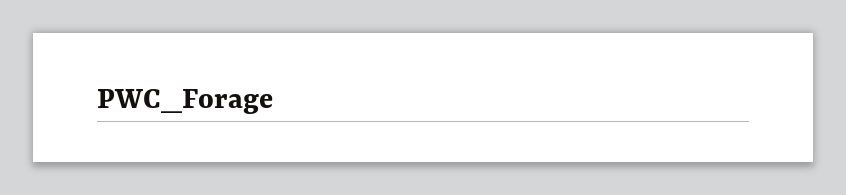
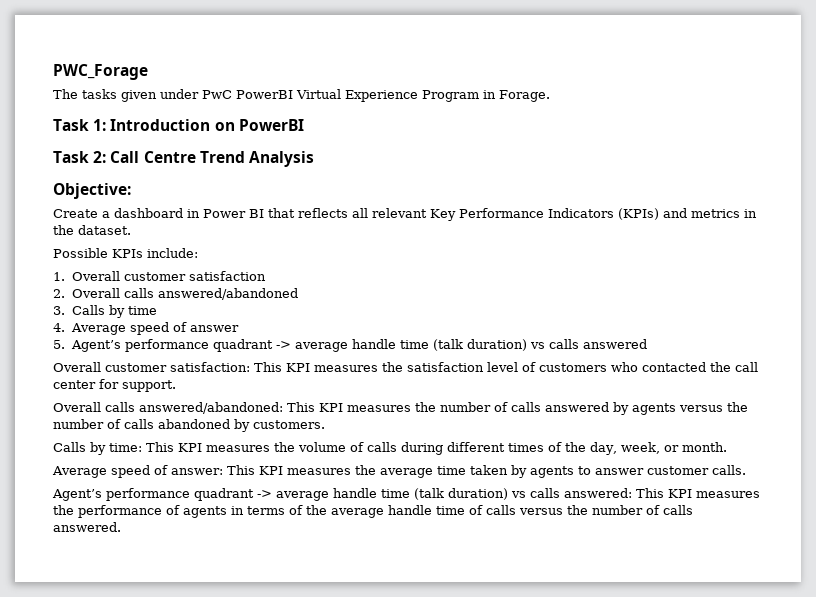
+ The tasks given under PwC PowerBI Virtual Experience Program in Forage.
+ Task 1: Introduction on PowerBI
+ Task 2: Call Centre Trend Analysis
+ Objective:
+ Create a dashboard in Power BI that reflects all relevant Key Performance Indicators (KPIs) and metrics in the dataset.
+ Possible KPIs include:
+ 1. Overall customer satisfaction
+ 2. Overall calls answered/abandoned
+ 3. Calls by time
+ 4. Average speed of answer
+ 5. Agent’s performance quadrant -> average handle time (talk duration) vs calls answered
+ Overall customer satisfaction: This KPI measures the satisfaction level of customers who contacted the call center for support.
+ Overall calls answered/abandoned: This KPI measures the number of calls answered by agents versus the number of calls abandoned by customers.
+ Calls by time: This KPI measures the volume of calls during different times of the day, week, or month.
+ Average speed of answer: This KPI measures the average time taken by agents to answer customer calls.
+ Agent’s performance quadrant -> average handle time (talk duration) vs calls answered: This KPI measures the performance of agents in terms of the average handle time of calls versus the number of calls answered.

